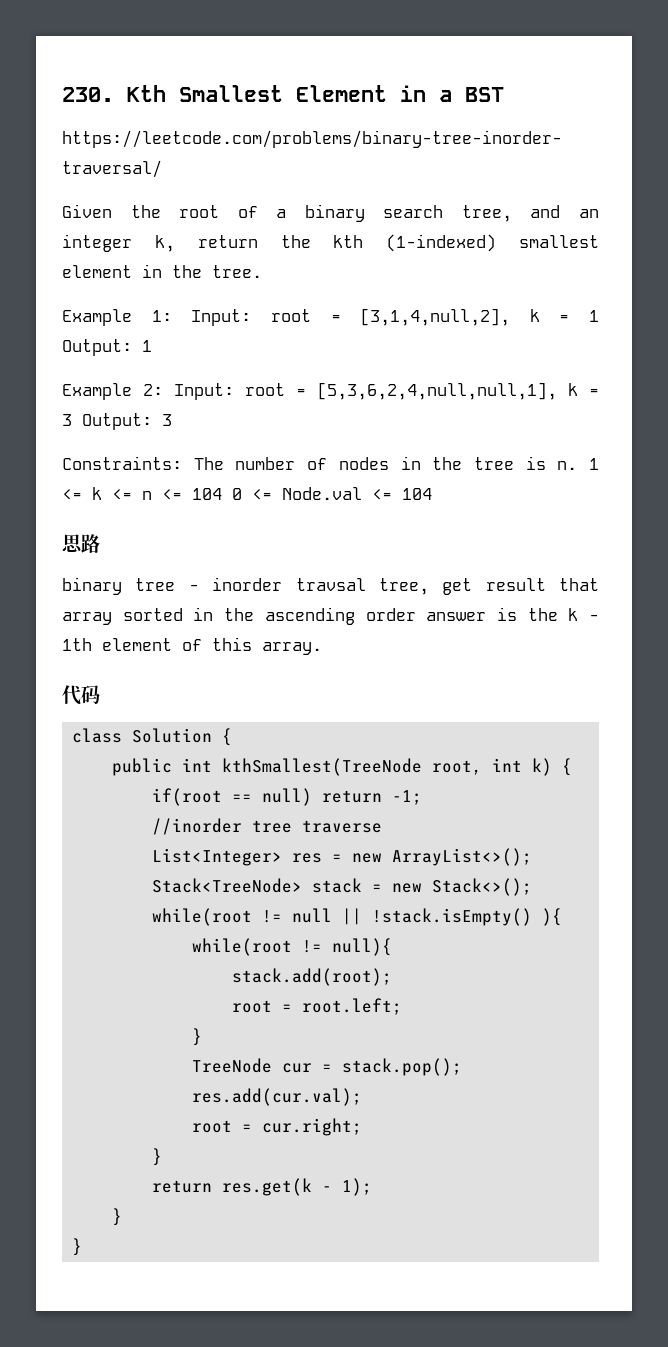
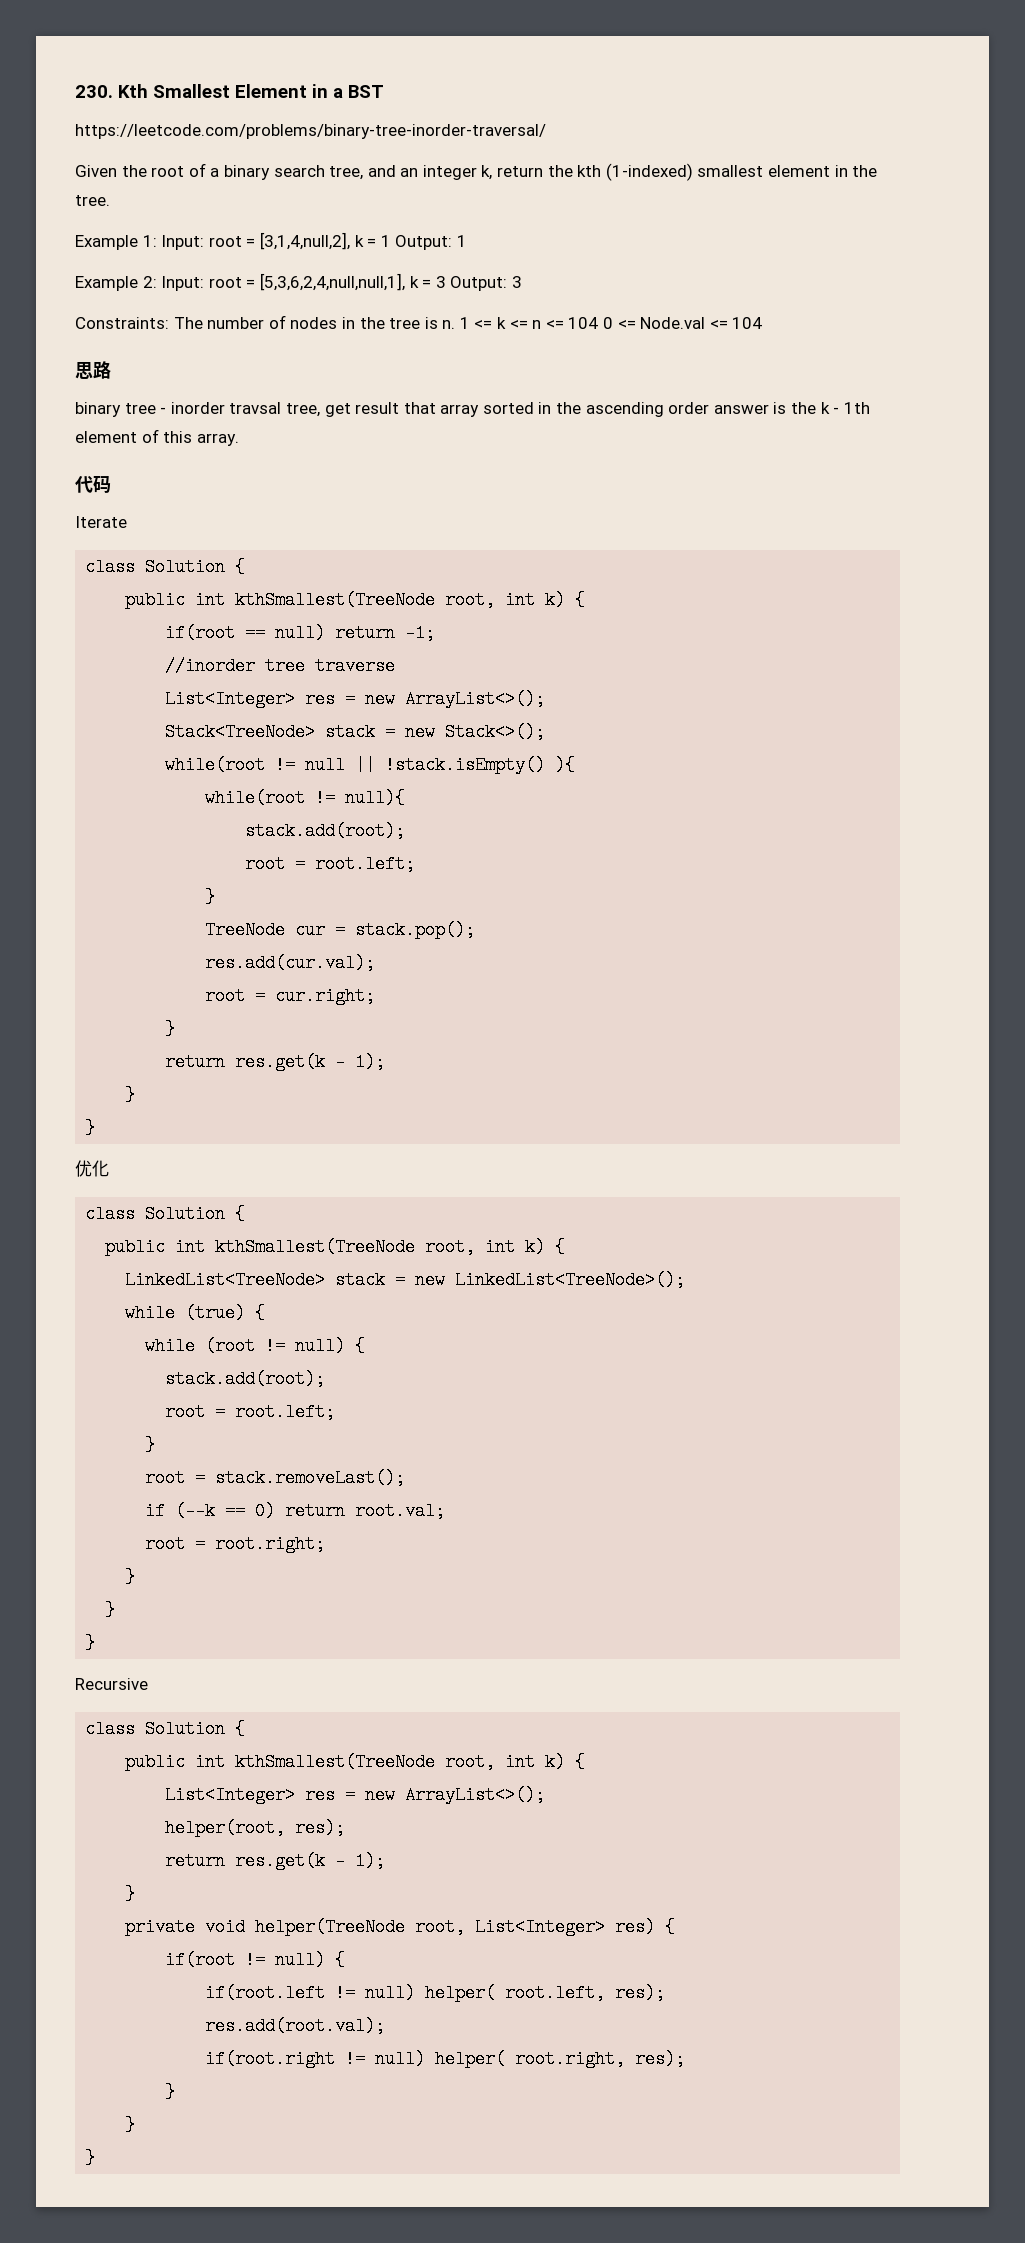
+ Iterate
+ 优化
+ class Solution {
+ public int kthSmallest(TreeNode root, int k) {
+ LinkedList<TreeNode> stack = new LinkedList<TreeNode>();
+ while (true) {
+ while (root != null) {
+ stack.add(root);
+ root = root.left;
+ }
+ root = stack.removeLast();
+ if (--k == 0) return root.val;
+ root = root.right;
+ }
+ }
+ }
+ Recursive
+ class Solution {
+ public int kthSmallest(TreeNode root, int k) {
+ List<Integer> res = new ArrayList<>();
+ helper(root, res);
+ return res.get(k - 1);
+ }
+ private void helper(TreeNode root, List<Integer> res) {
+ if(root != null) {
+ if(root.left != null) helper( root.left, res);
+ res.add(root.val);
+ if(root.right != null) helper( root.right, res);
+ }
+ }
+ }

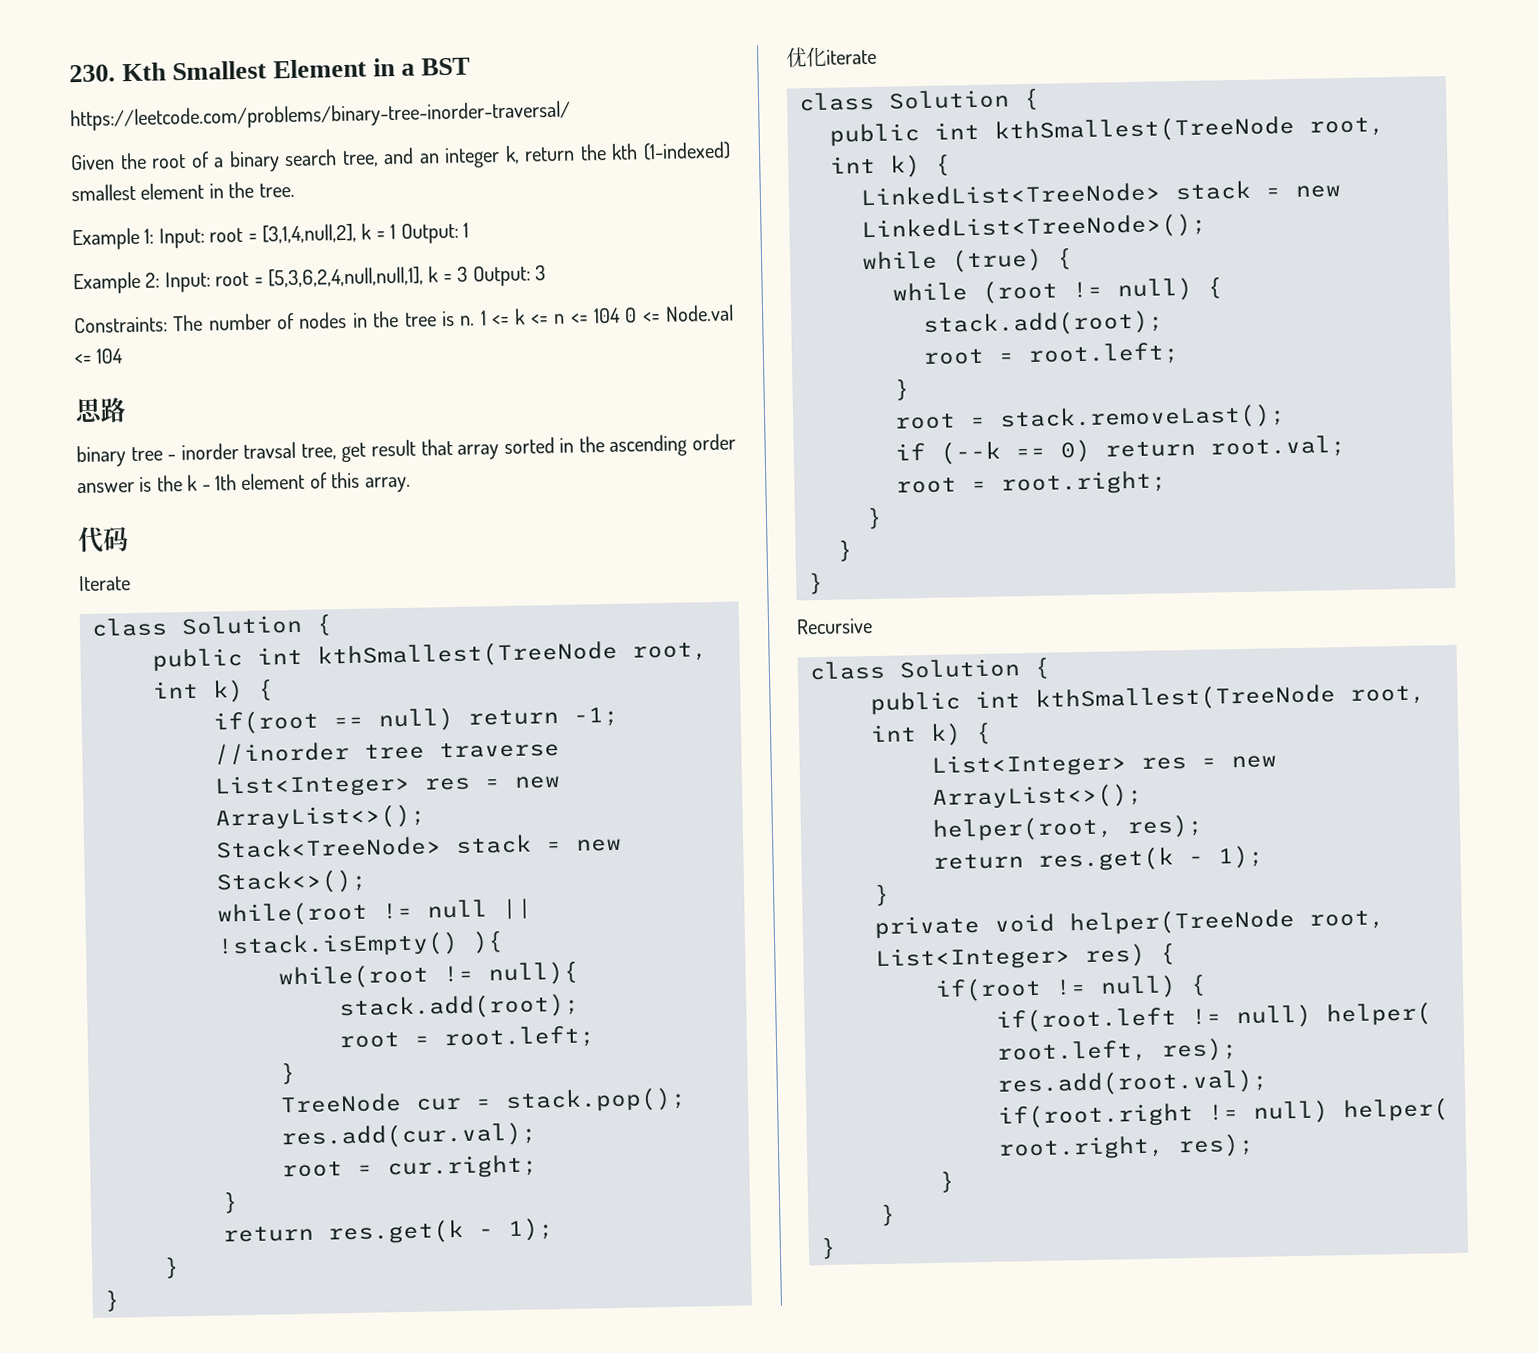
- 优化
+ 优化iterate

